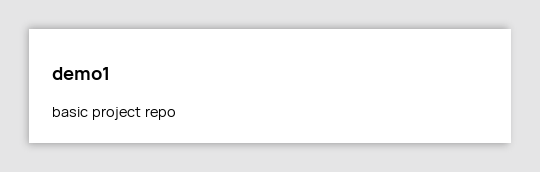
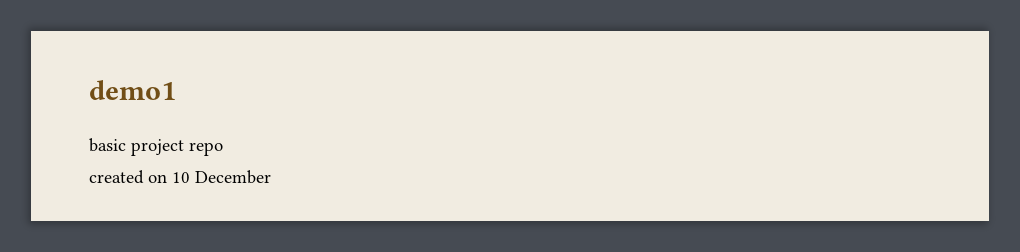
+ created on 10 December

